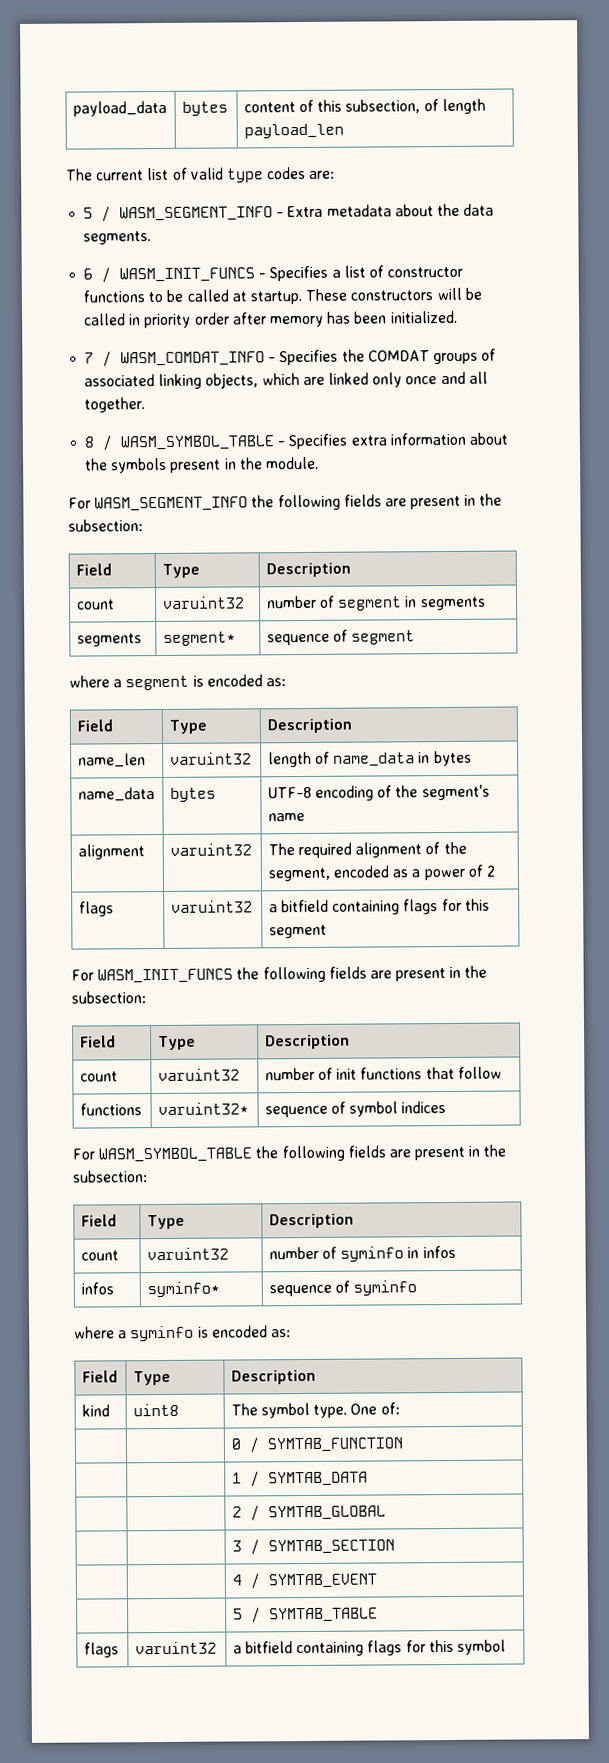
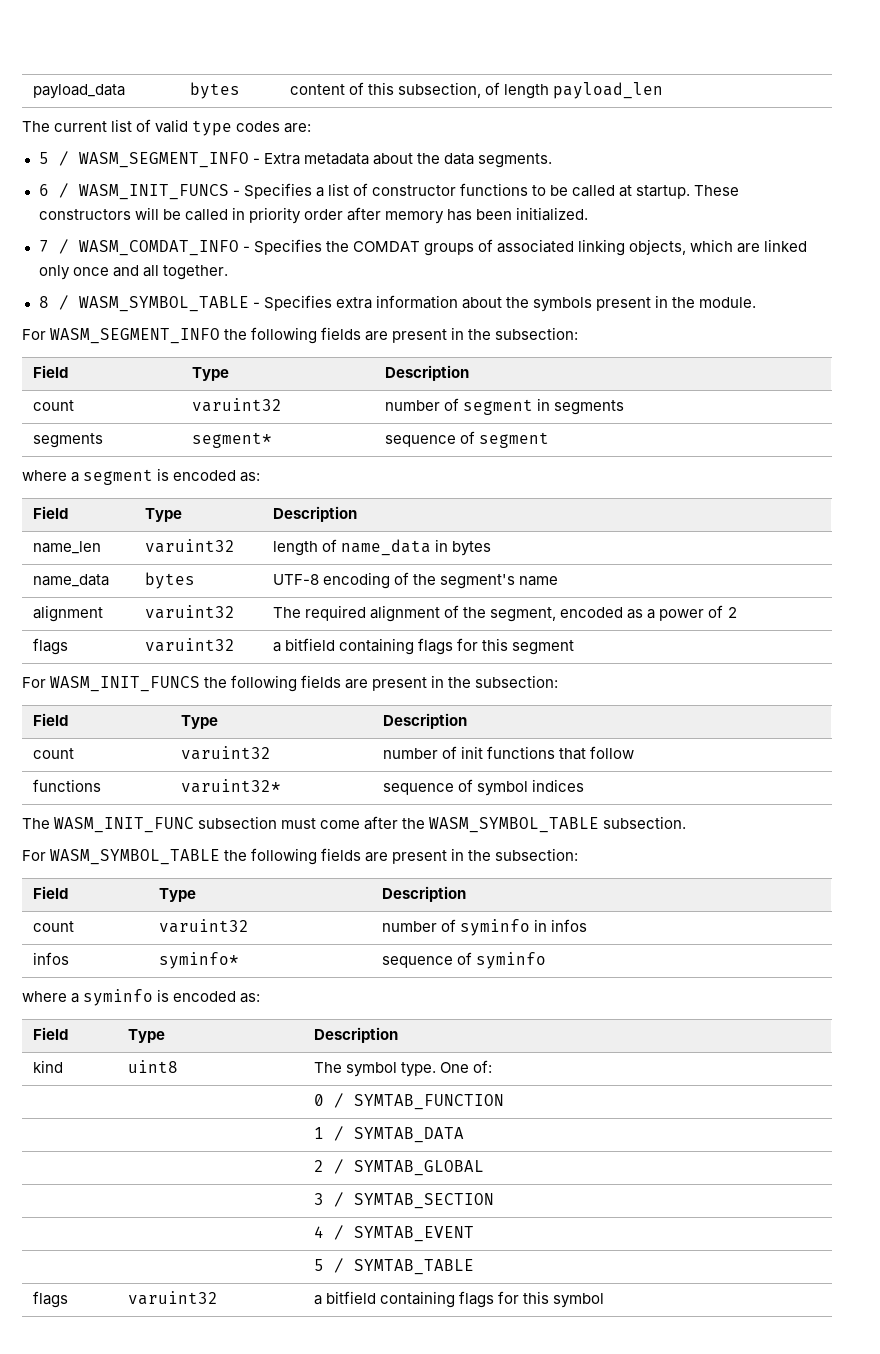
+ The WASM_INIT_FUNC subsection must come after the WASM_SYMBOL_TABLE subsection.

